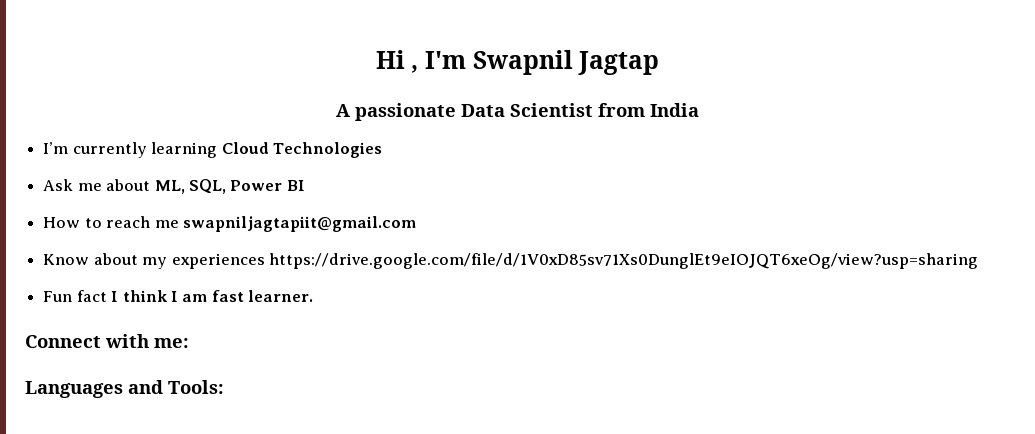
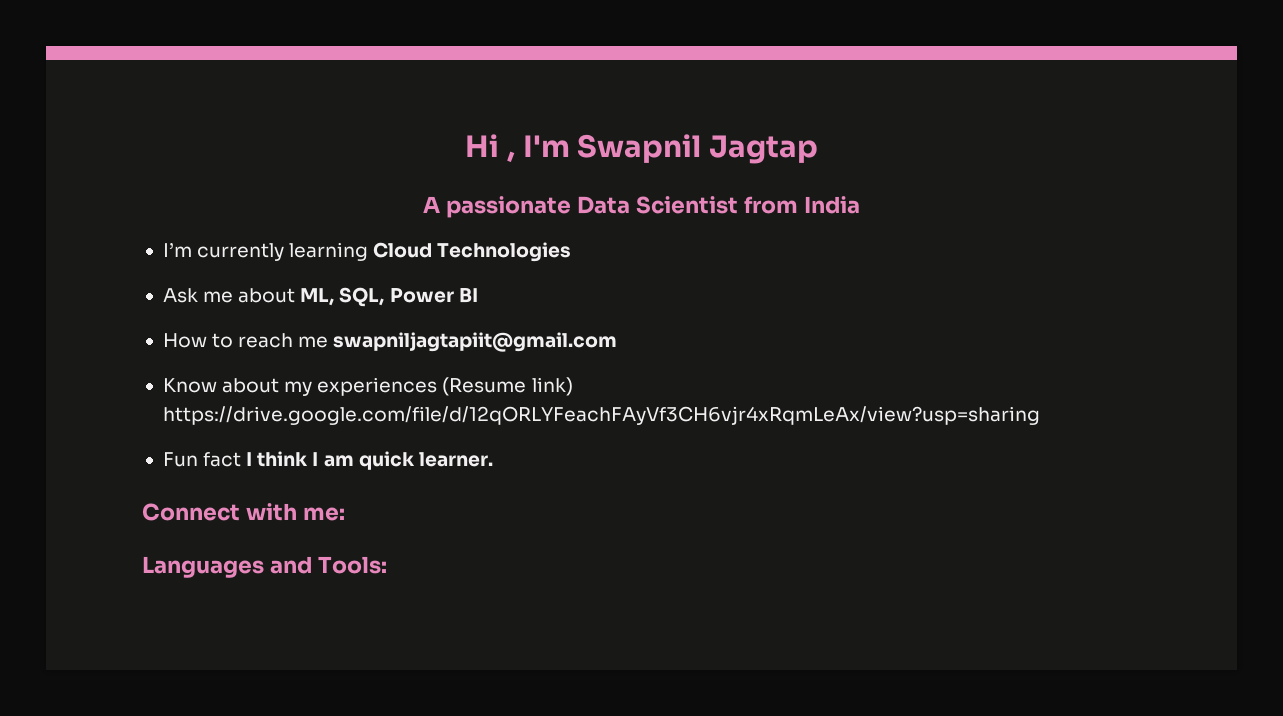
- Know about my experiences https://drive.google.com/file/d/1V0xD85sv71Xs0DunglEt9eIOJQT6xeOg/view?usp=sharing
+ Know about my experiences (Resume link) https://drive.google.com/file/d/12qORLYFeachFAyVf3CH6vjr4xRqmLeAx/view?usp=sharing
- Fun fact I think I am fast learner.
+ Fun fact I think I am quick learner.

